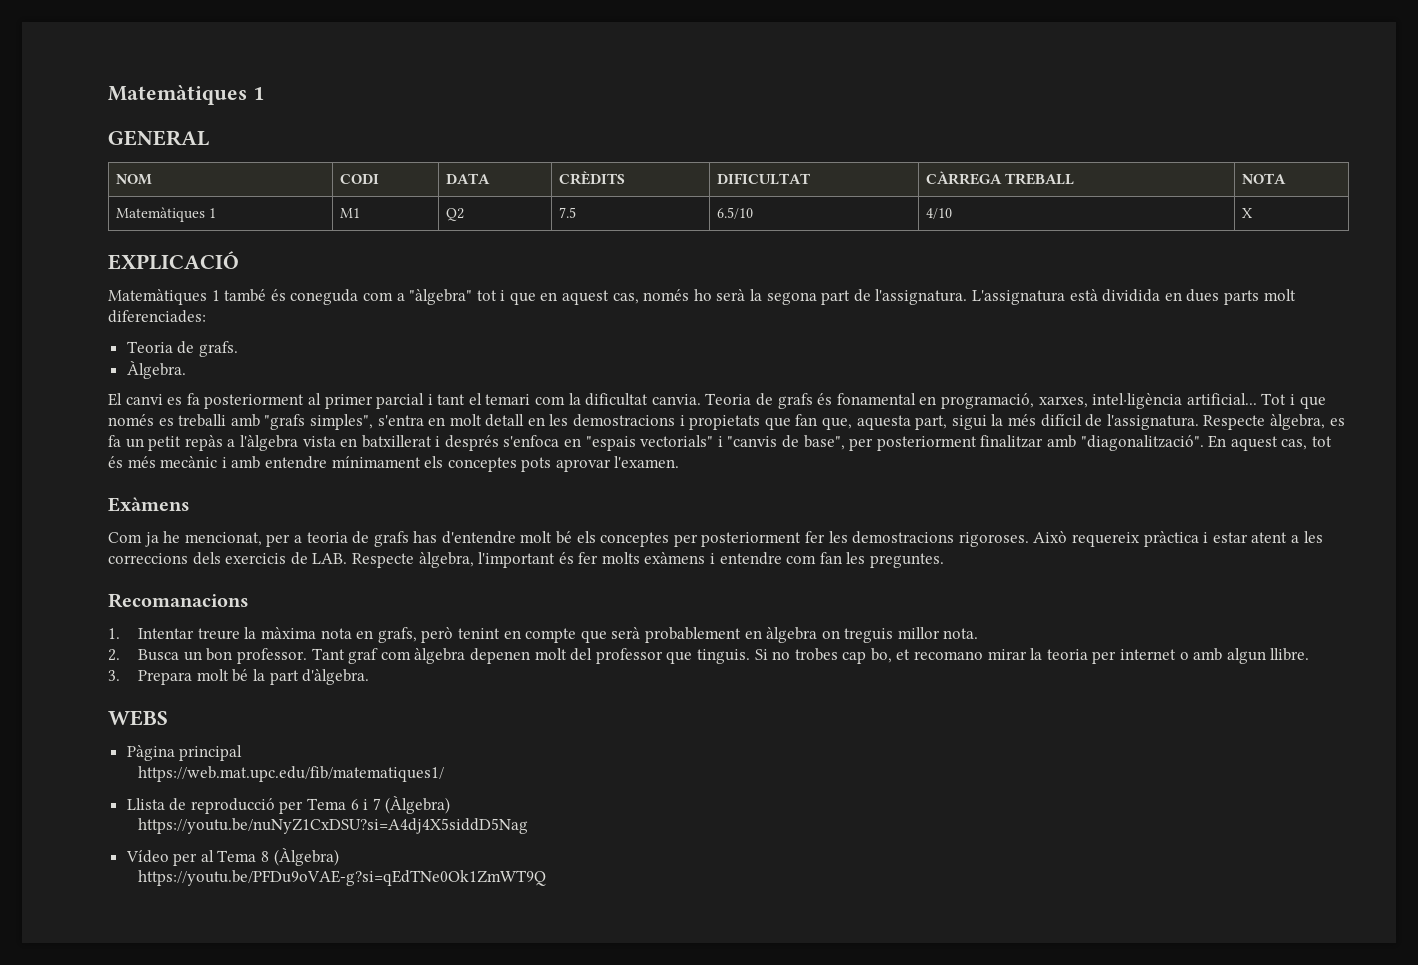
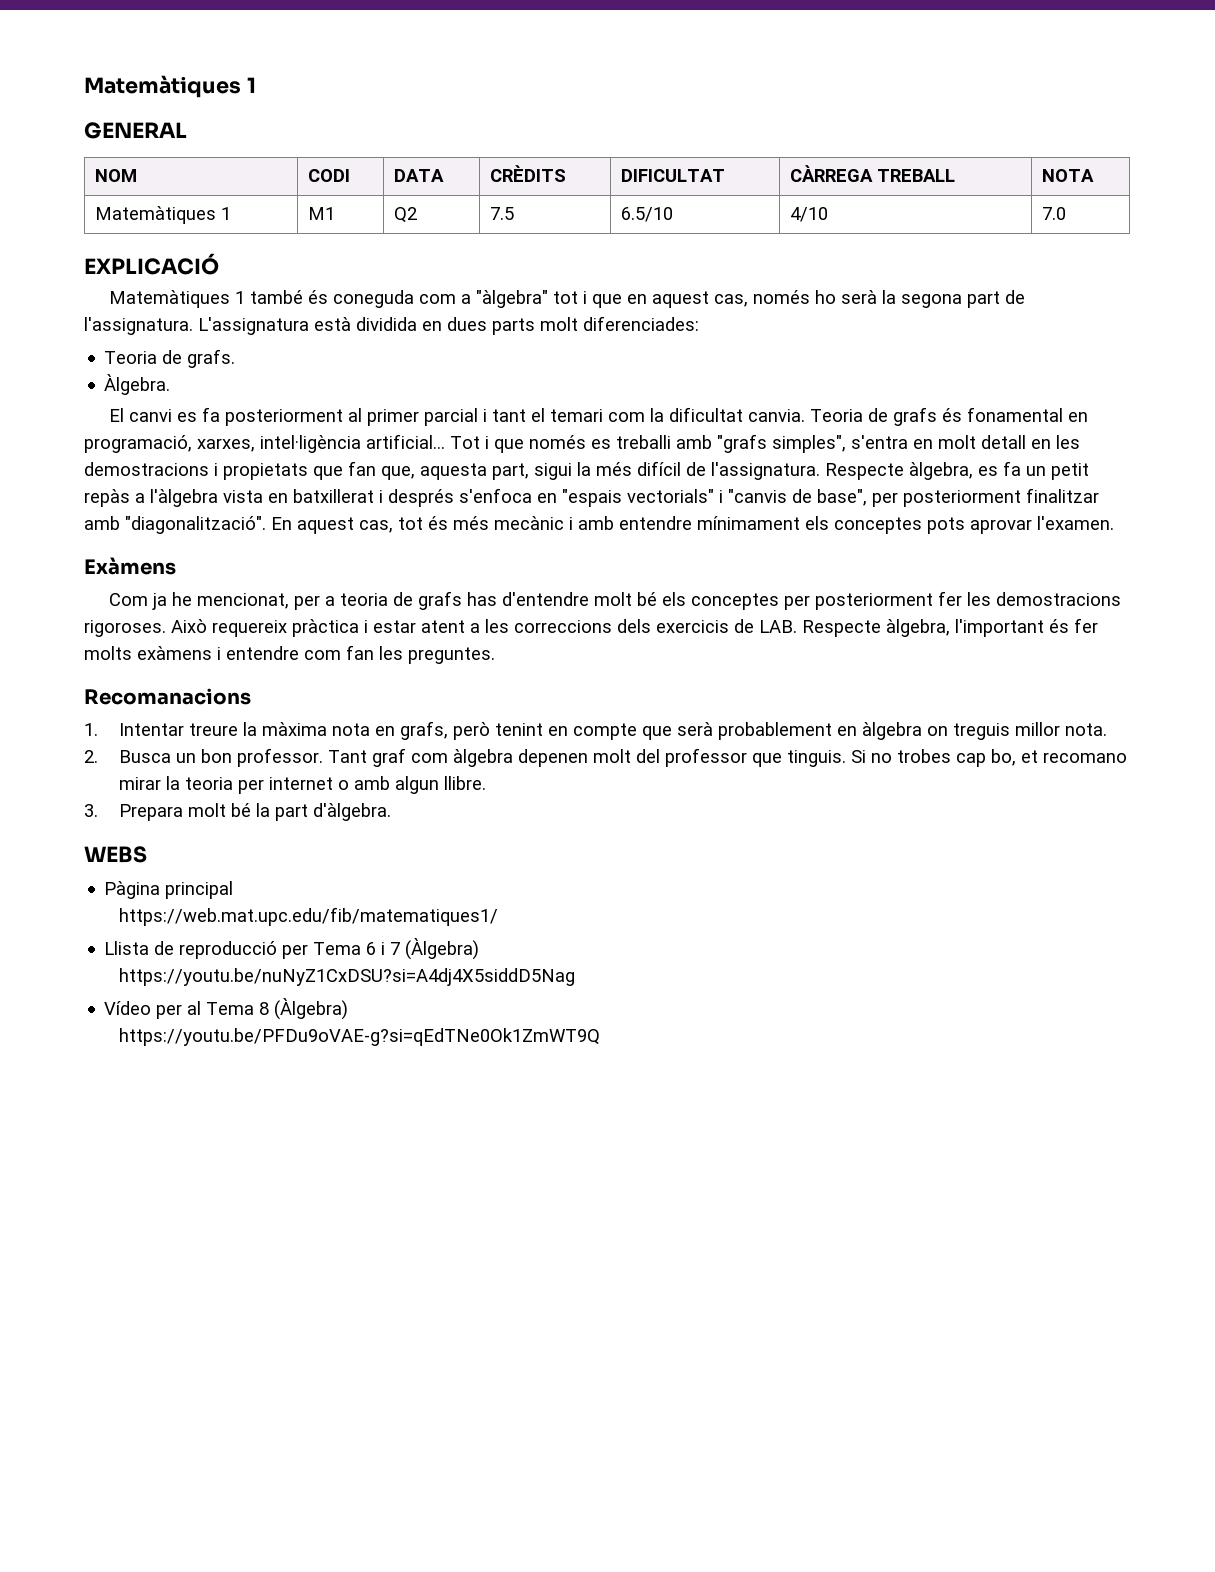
- Matemàtiques 1 | M1 | Q2 | 7.5 | 6.5/10 | 4/10 | X
+ Matemàtiques 1 | M1 | Q2 | 7.5 | 6.5/10 | 4/10 | 7.0

